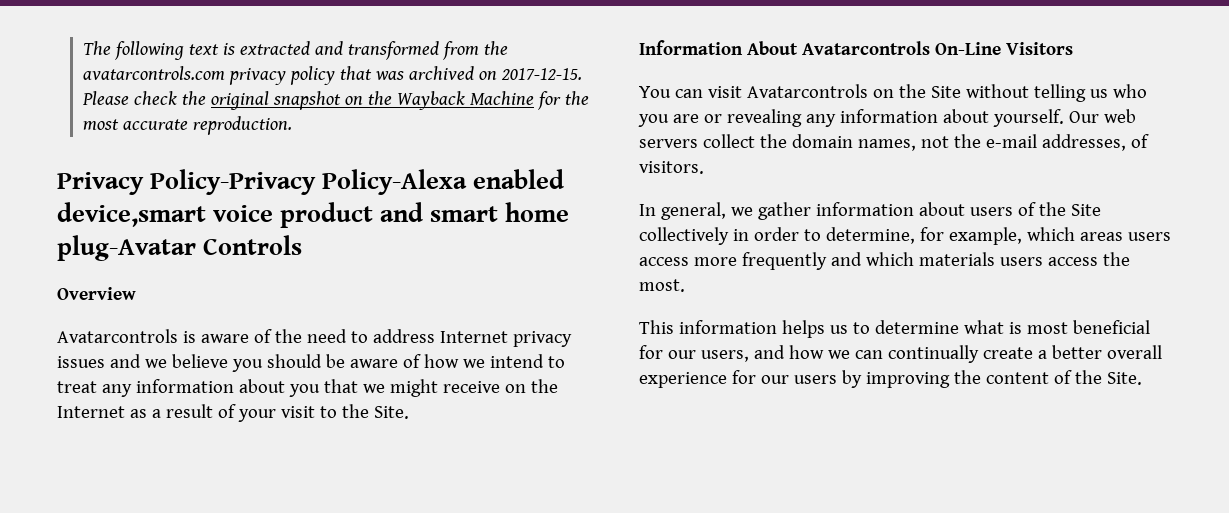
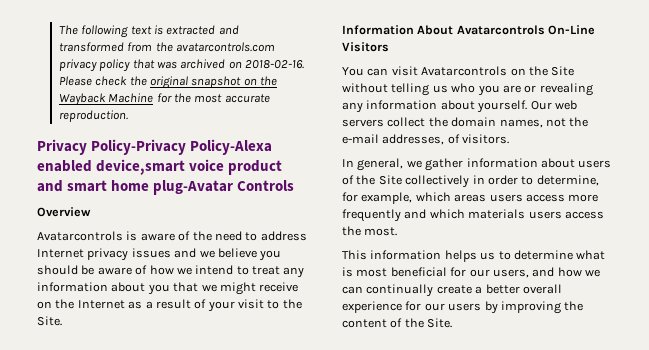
- The following text is extracted and transformed from the avatarcontrols.com privacy policy that was archived on 2017-12-15.
+ The following text is extracted and transformed from the avatarcontrols.com privacy policy that was archived on 2018-02-16.

